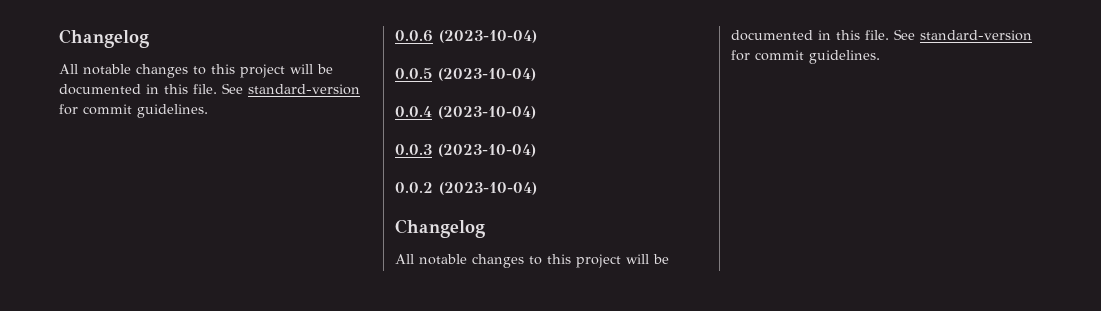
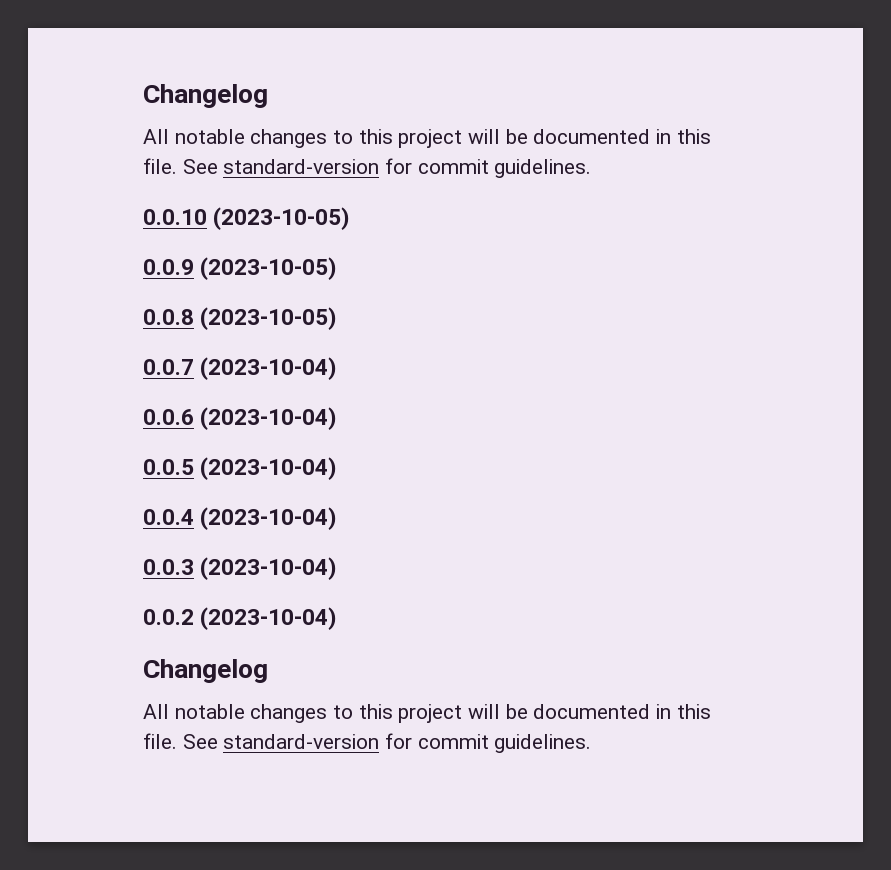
+ 0.0.10 (2023-10-05)
+ 0.0.9 (2023-10-05)
+ 0.0.8 (2023-10-05)
+ 0.0.7 (2023-10-04)

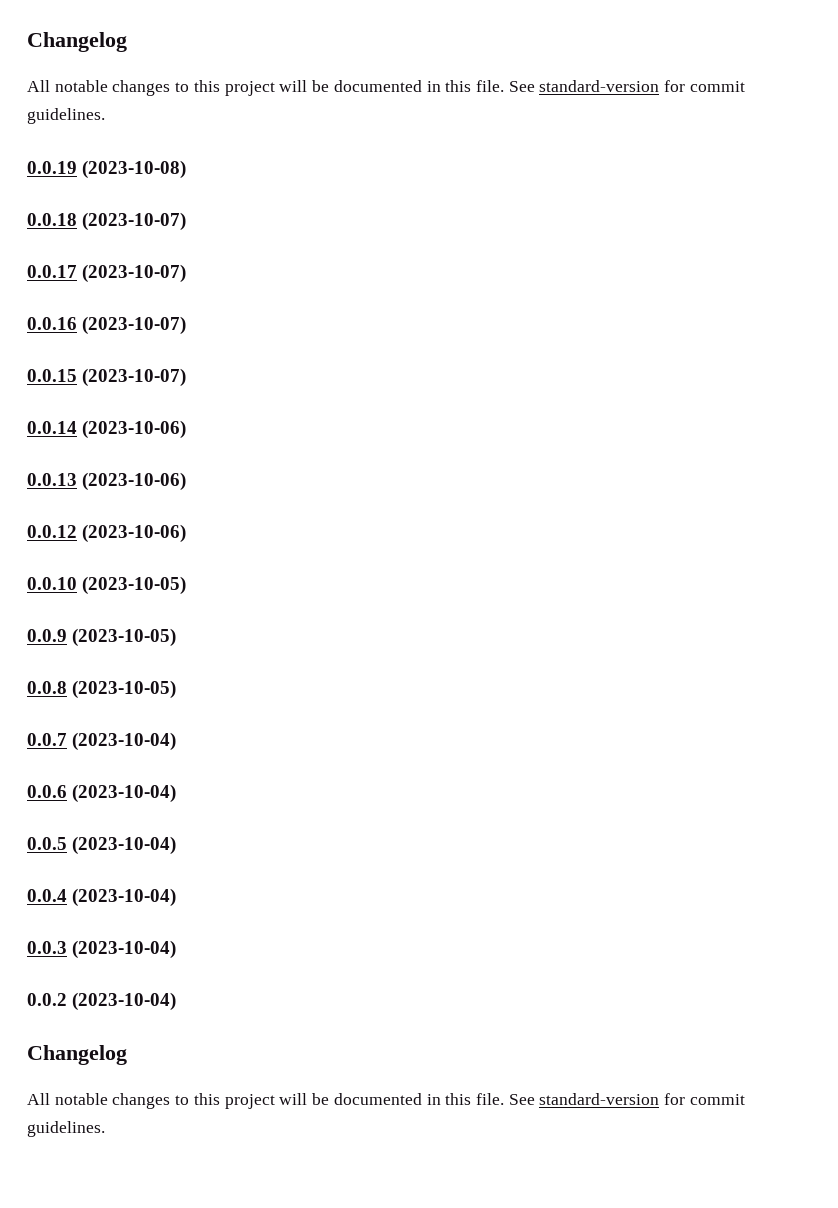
+ 0.0.19 (2023-10-08)
+ 0.0.18 (2023-10-07)
+ 0.0.17 (2023-10-07)
+ 0.0.16 (2023-10-07)
+ 0.0.15 (2023-10-07)
+ 0.0.14 (2023-10-06)
+ 0.0.13 (2023-10-06)
+ 0.0.12 (2023-10-06)

